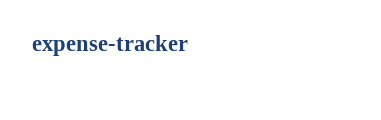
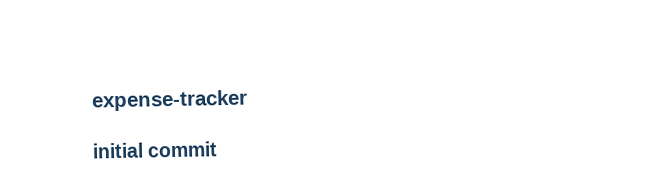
+ initial commit

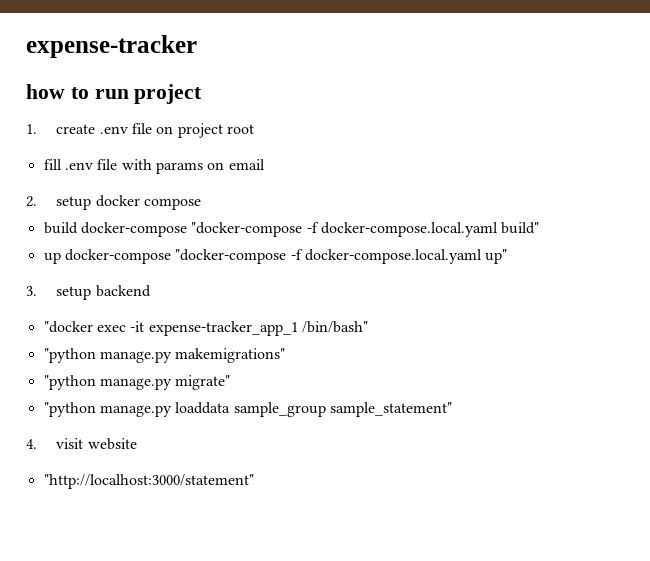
- initial commit
+ how to run project
+ 1. create .env file on project root
+ fill .env file with params on email
+ 2. setup docker compose
+ build docker-compose "docker-compose -f docker-compose.local.yaml build"
+ up docker-compose "docker-compose -f docker-compose.local.yaml up"
+ 3. setup backend
+ "docker exec -it expense-tracker_app_1 /bin/bash"
+ "python manage.py makemigrations"
+ "python manage.py migrate"
+ "python manage.py loaddata sample_group sample_statement"
+ 4. visit website
+ "http://localhost:3000/statement"

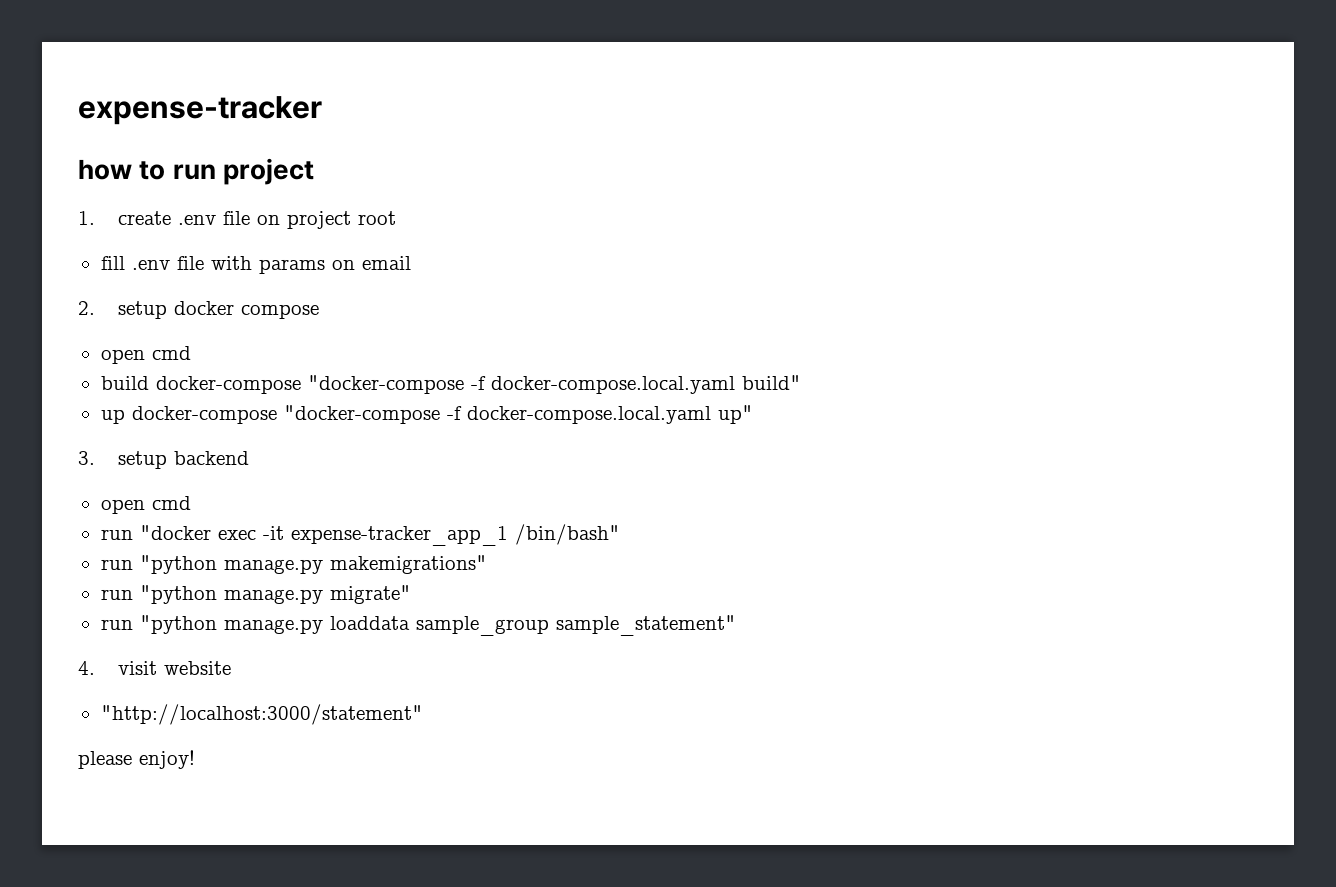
  2. setup docker compose
+ open cmd
  3. setup backend
- "docker exec -it expense-tracker_app_1 /bin/bash"
+ open cmd
+ run "docker exec -it expense-tracker_app_1 /bin/bash"
- "python manage.py makemigrations"
+ run "python manage.py makemigrations"
- "python manage.py migrate"
+ run "python manage.py migrate"
- "python manage.py loaddata sample_group sample_statement"
+ run "python manage.py loaddata sample_group sample_statement"
+ please enjoy!

